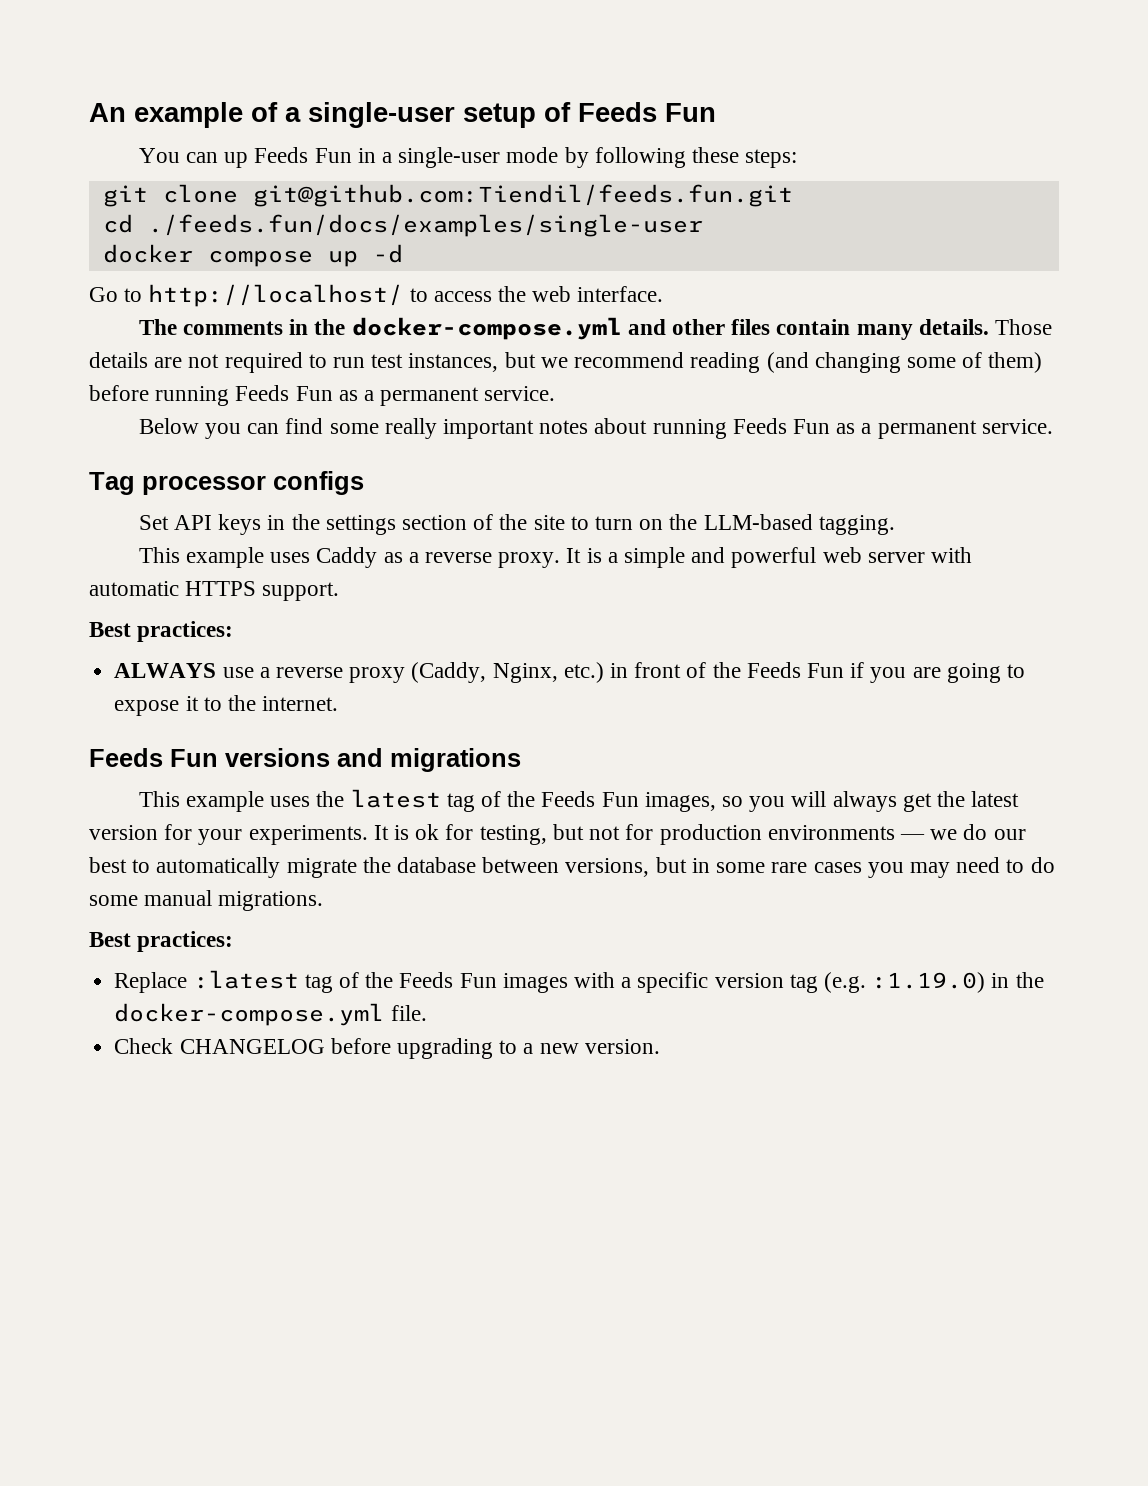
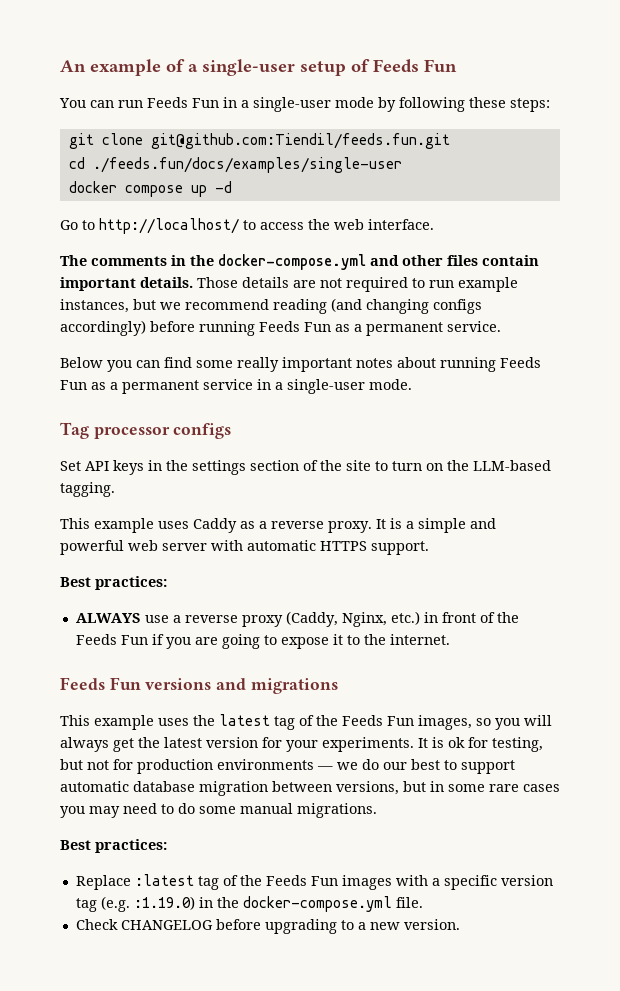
- You can up Feeds Fun in a single-user mode by following these steps:
+ You can run Feeds Fun in a single-user mode by following these steps:
- The comments in the docker-compose.yml and other files contain many details.
+ The comments in the docker-compose.yml and other files contain important details.
- Those details are not required to run test instances, but we recommend reading (and changing some of them) before running Feeds Fun as a permanent service.
+ Those details are not required to run example instances, but we recommend reading (and changing configs accordingly) before running Feeds Fun as a permanent service.
- Below you can find some really important notes about running Feeds Fun as a permanent service.
+ Below you can find some really important notes about running Feeds Fun as a permanent service in a single-user mode.
- It is ok for testing, but not for production environments — we do our best to automatically migrate the database between versions, but in some rare cases you may need to do some manual migrations.
+ It is ok for testing, but not for production environments — we do our best to support automatic database migration between versions, but in some rare cases you may need to do some manual migrations.

